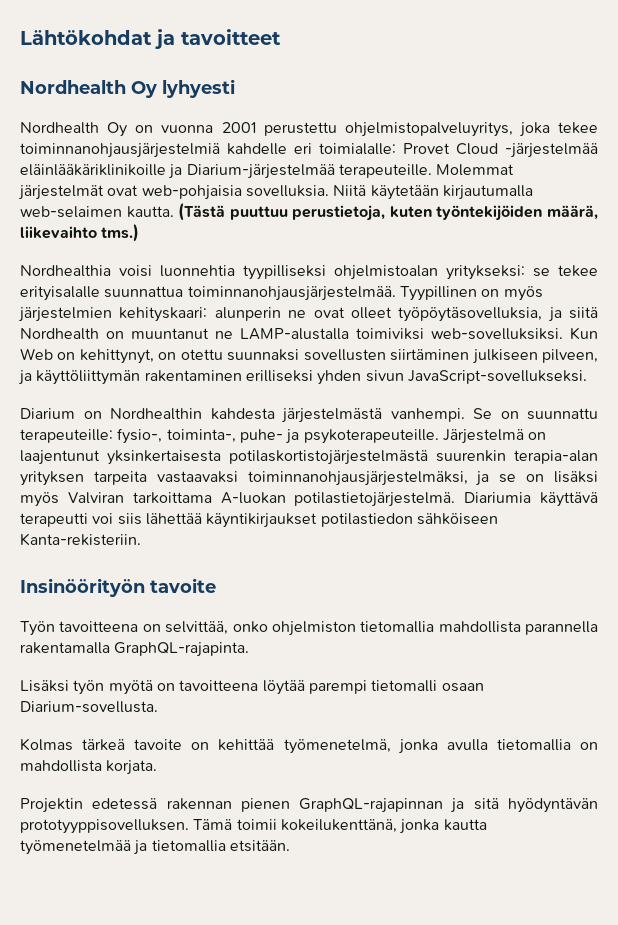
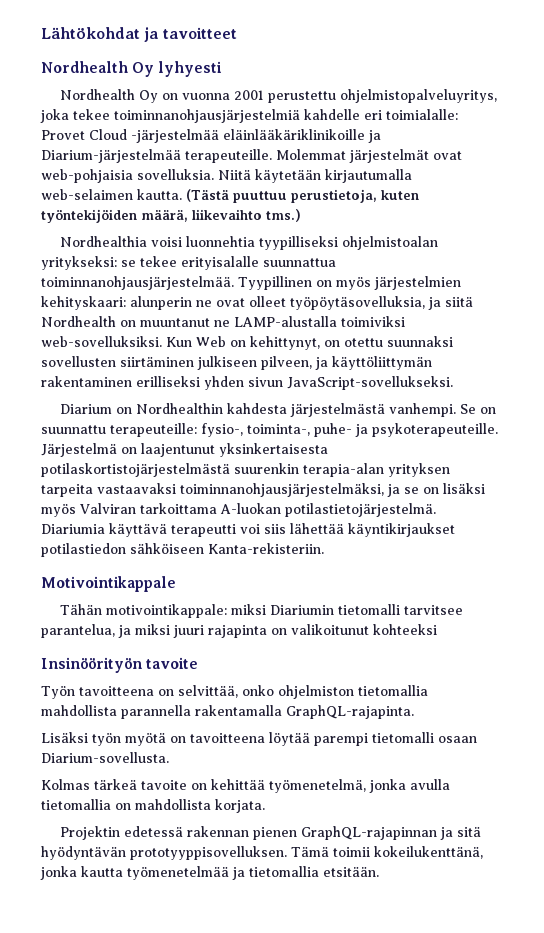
+ Motivointikappale
+ Tähän motivointikappale: miksi Diariumin tietomalli tarvitsee parantelua, ja miksi juuri rajapinta on valikoitunut kohteeksi

